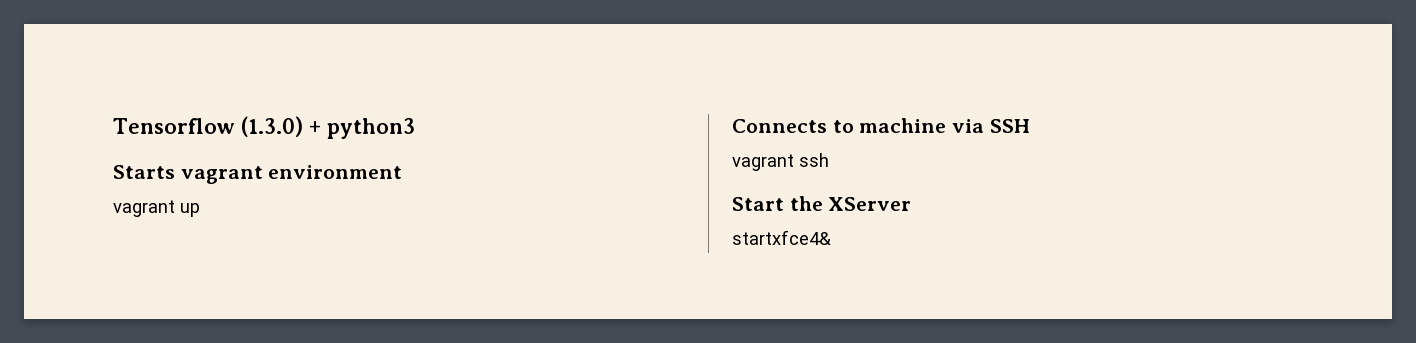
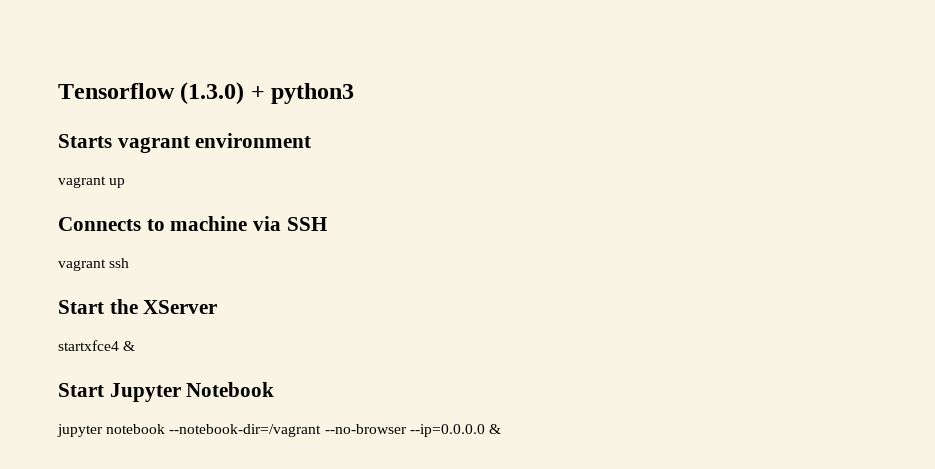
- startxfce4&
+ startxfce4 &
+ Start Jupyter Notebook
+ jupyter notebook --notebook-dir=/vagrant --no-browser --ip=0.0.0.0 &

